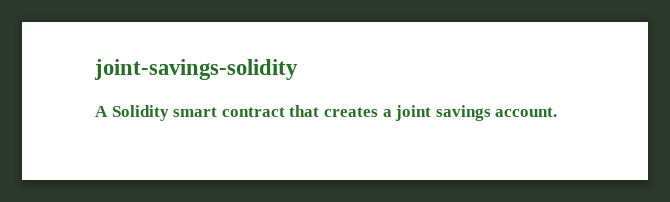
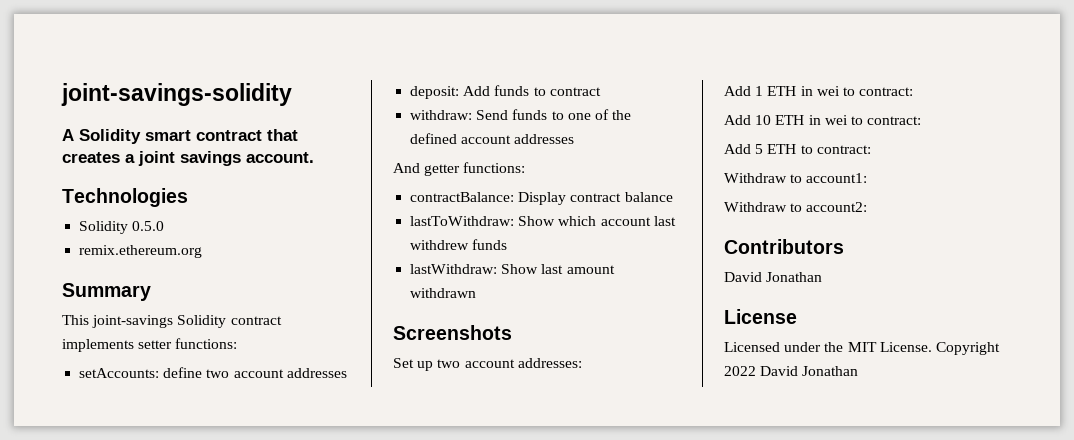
+ Technologies
+ Solidity 0.5.0
+ remix.ethereum.org
+ Summary
+ This joint-savings Solidity contract implements setter functions:
+ setAccounts: define two account addresses
+ deposit: Add funds to contract
+ withdraw: Send funds to one of the defined account addresses
+ And getter functions:
+ contractBalance: Display contract balance
+ lastToWithdraw: Show which account last withdrew funds
+ lastWithdraw: Show last amount withdrawn
+ Screenshots
+ Set up two account addresses:
+ Add 1 ETH in wei to contract:
+ Add 10 ETH in wei to contract:
+ Add 5 ETH to contract:
+ Withdraw to account1:
+ Withdraw to account2:
+ Contributors
+ David Jonathan
+ License
+ Licensed under the MIT License. Copyright 2022 David Jonathan

